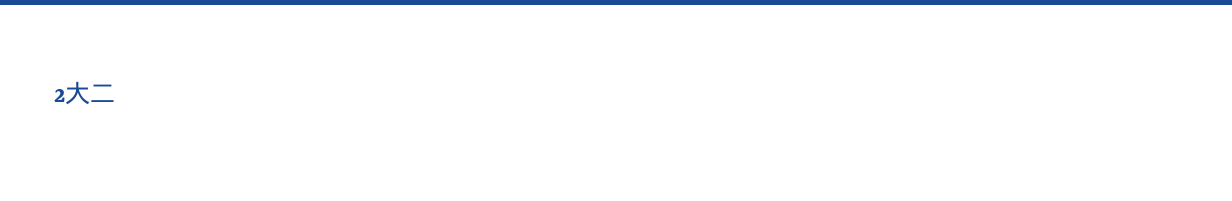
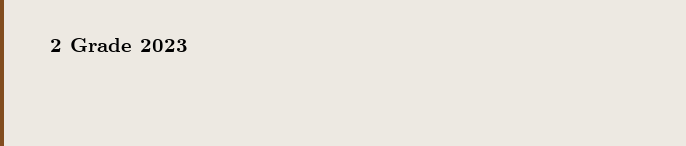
- 2大二
+ 2 Grade 2023

